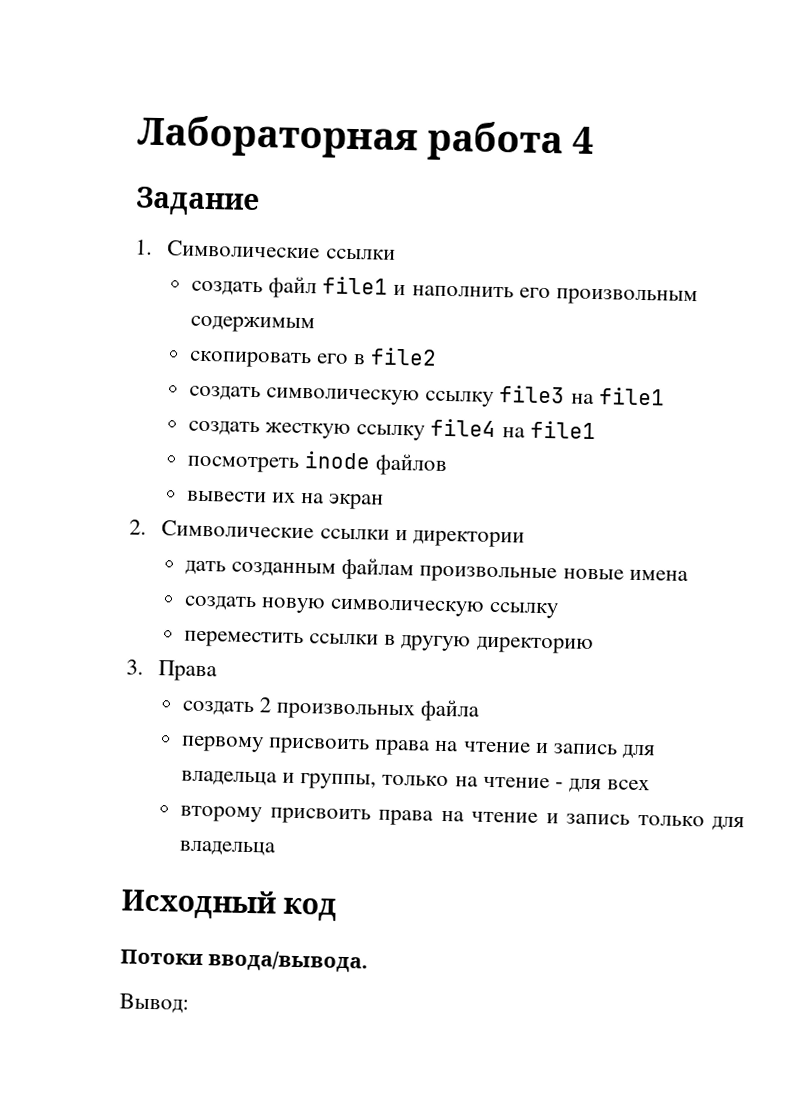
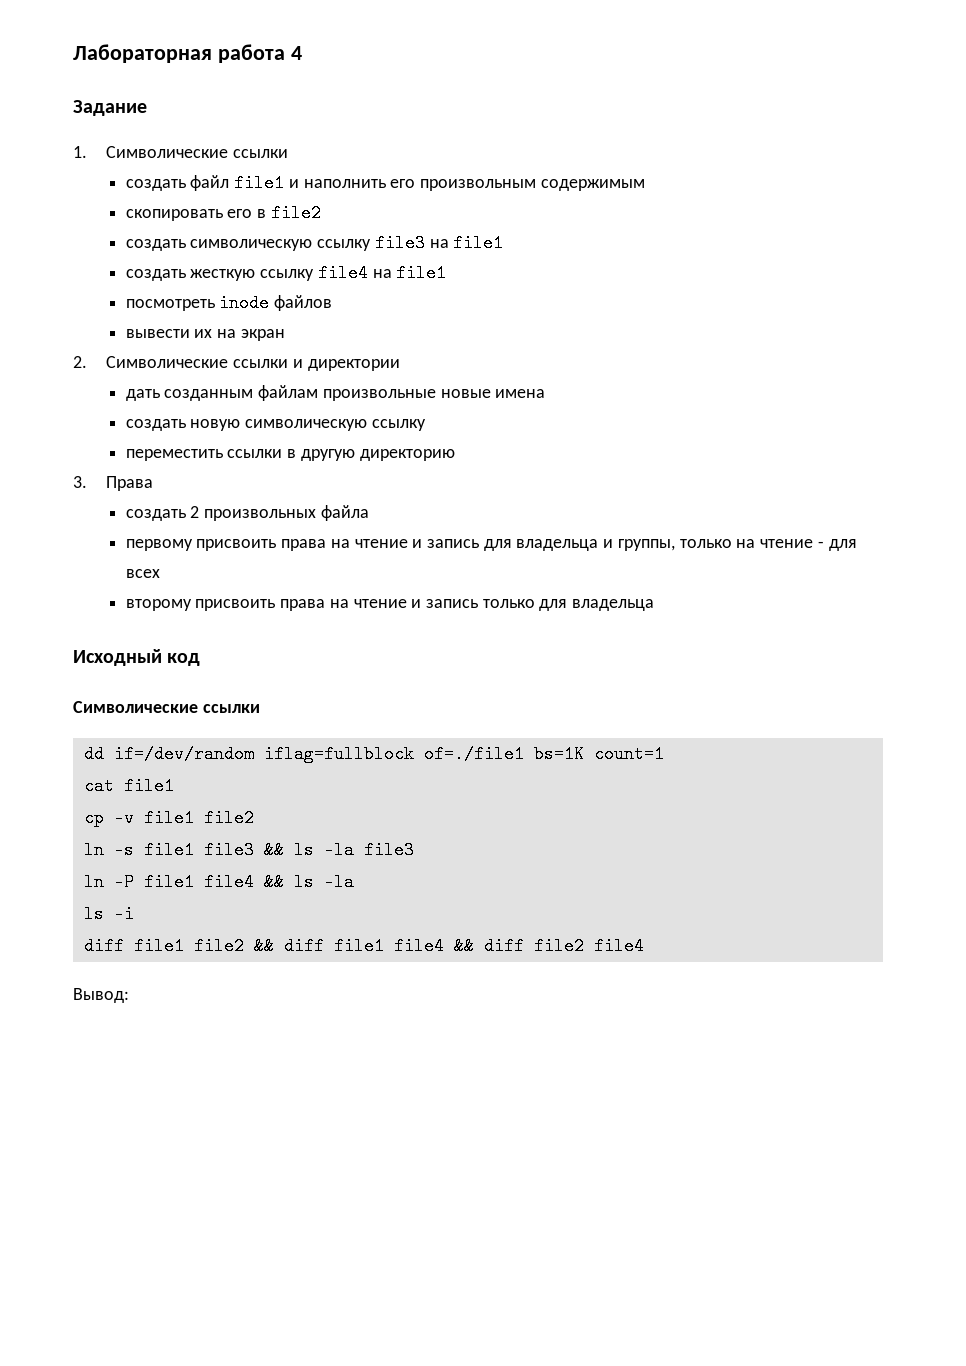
  Исходный код
- Потоки ввода/вывода.
+ Символические ссылки
+ dd if=/dev/random iflag=fullblock of=./file1 bs=1K count=1
+ cat file1
+ cp -v file1 file2
+ ln -s file1 file3 && ls -la file3
+ ln -P file1 file4 && ls -la
+ ls -i
+ diff file1 file2 && diff file1 file4 && diff file2 file4

